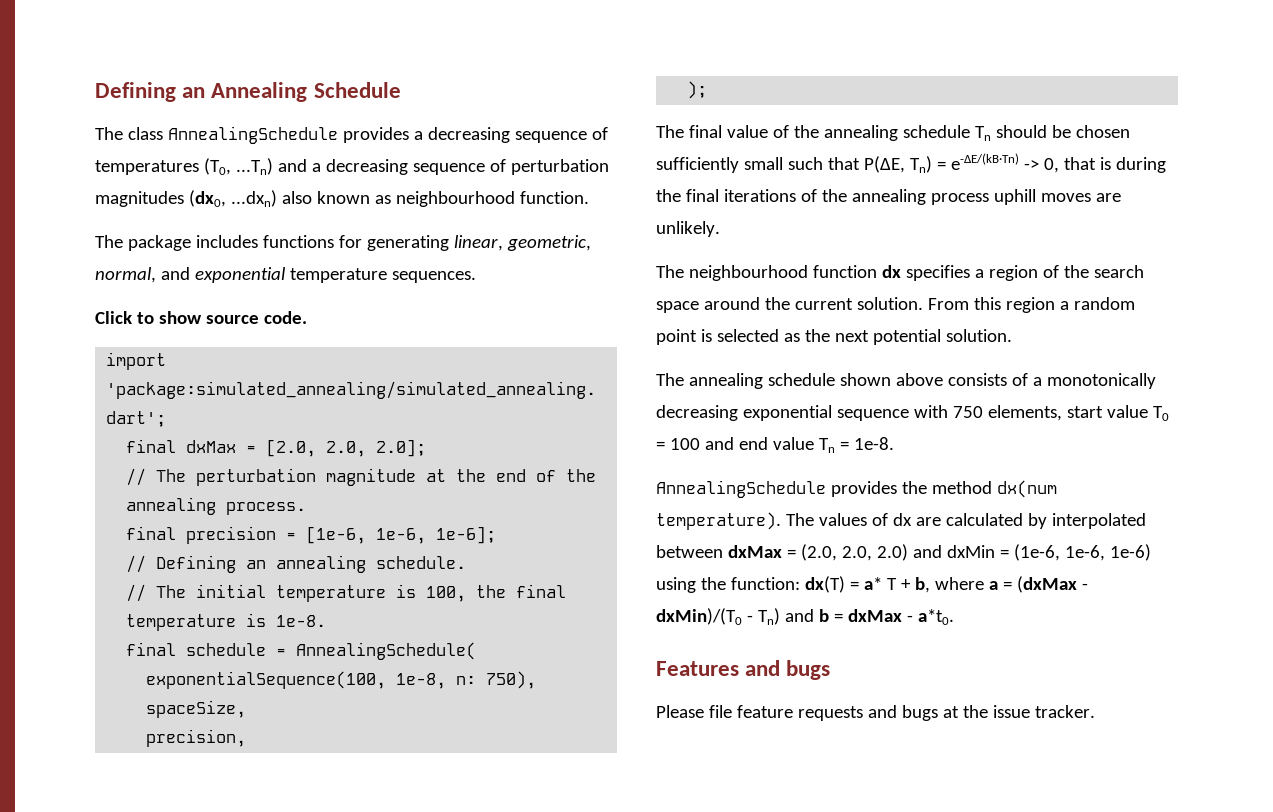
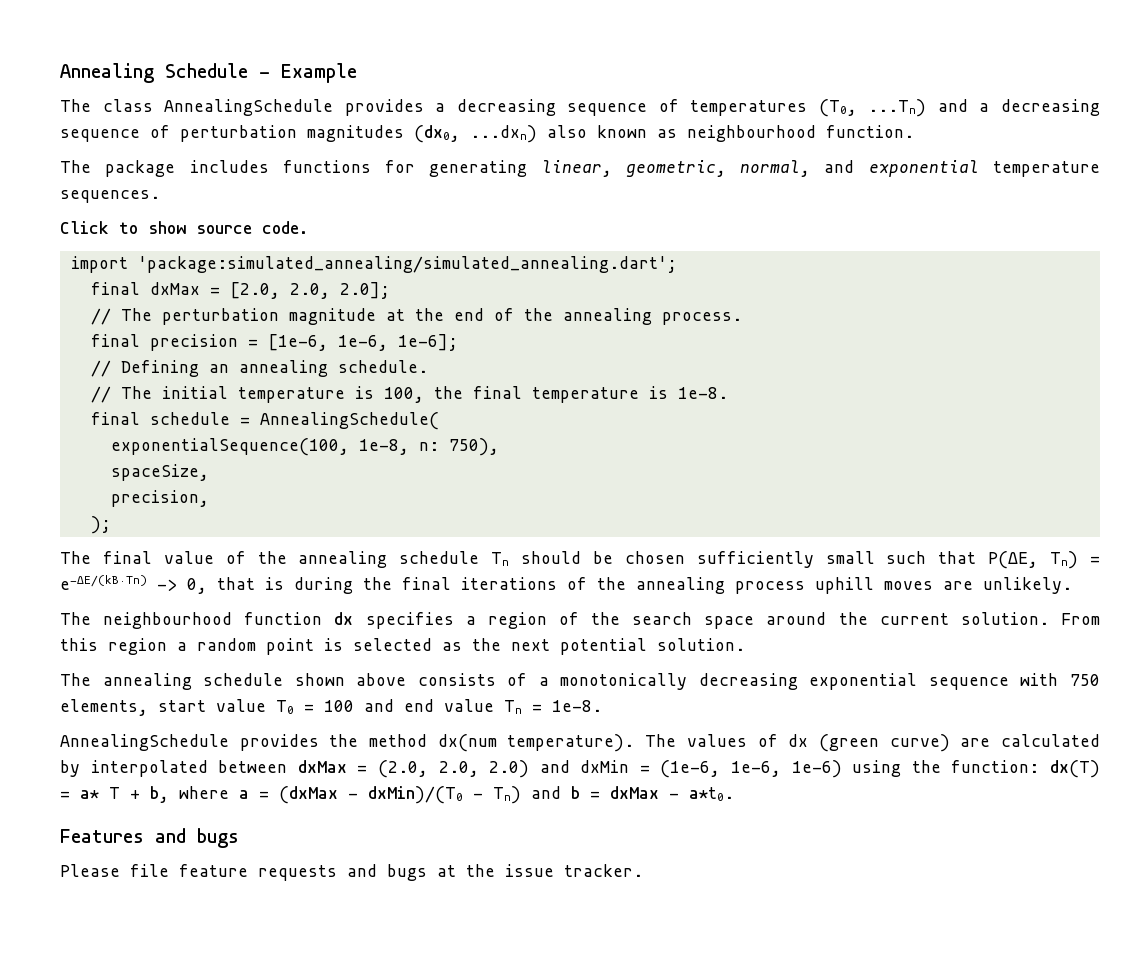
- Defining an Annealing Schedule
+ Annealing Schedule - Example
- The values of dx are calculated by interpolated between dxMax = (2.0, 2.0, 2.0) and dxMin = (1e-6, 1e-6, 1e-6) using the function: dx(T) = a* T + b, where a = (dxMax - dxMin)/(T0 - Tn) and b = dxMax - a*t0.
+ The values of dx (green curve) are calculated by interpolated between dxMax = (2.0, 2.0, 2.0) and dxMin = (1e-6, 1e-6, 1e-6) using the function: dx(T) = a* T + b, where a = (dxMax - dxMin)/(T0 - Tn) and b = dxMax - a*t0.

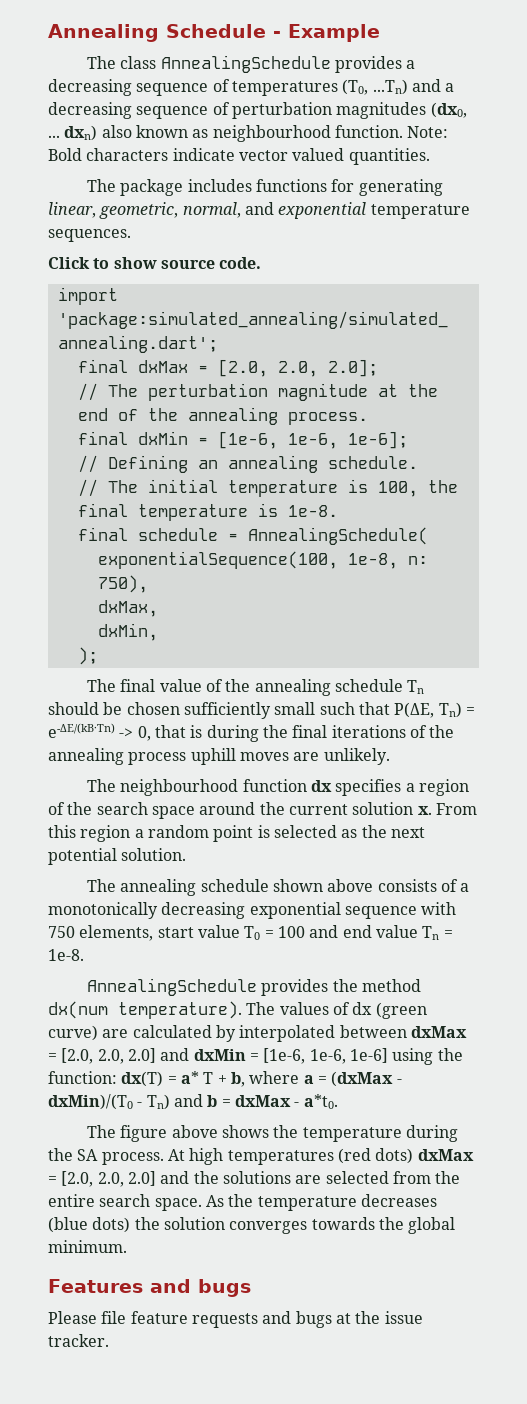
- The class AnnealingSchedule provides a decreasing sequence of temperatures (T0, ...Tn) and a decreasing sequence of perturbation magnitudes (dx0, ...dxn) also known as neighbourhood function.
+ The class AnnealingSchedule provides a decreasing sequence of temperatures (T0, ...Tn) and a decreasing sequence of perturbation magnitudes (dx0, ... dxn) also known as neighbourhood function. Note: Bold characters indicate vector valued quantities.
- final precision = [1e-6, 1e-6, 1e-6];
+ final dxMin = [1e-6, 1e-6, 1e-6];
- spaceSize,
- precision,
+ dxMax,
+ dxMin,
- The neighbourhood function dx specifies a region of the search space around the current solution.
+ The neighbourhood function dx specifies a region of the search space around the current solution x.
- The values of dx (green curve) are calculated by interpolated between dxMax = (2.0, 2.0, 2.0) and dxMin = (1e-6, 1e-6, 1e-6) using the function: dx(T) = a* T + b, where a = (dxMax - dxMin)/(T0 - Tn) and b = dxMax - a*t0.
+ The values of dx (green curve) are calculated by interpolated between dxMax = [2.0, 2.0, 2.0] and dxMin = [1e-6, 1e-6, 1e-6] using the function: dx(T) = a* T + b, where a = (dxMax - dxMin)/(T0 - Tn) and b = dxMax - a*t0.
+ The figure above shows the temperature during the SA process. At high temperatures (red dots) dxMax = [2.0, 2.0, 2.0] and the solutions are selected from the entire search space. As the temperature decreases (blue dots) the solution converges towards the global minimum.

